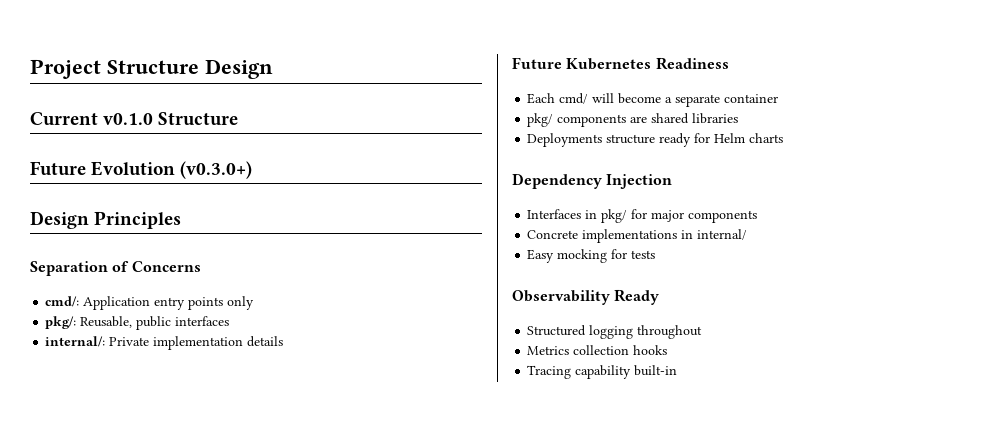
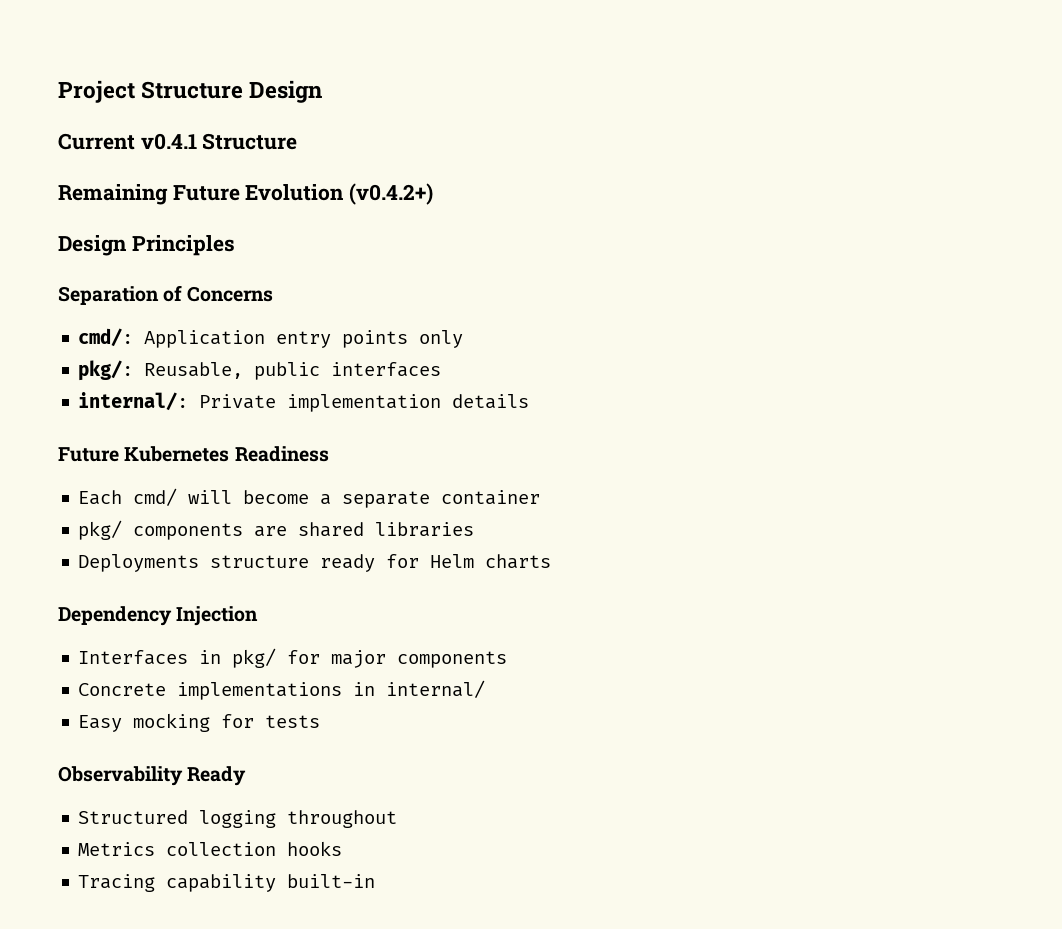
- Current v0.1.0 Structure
+ Current v0.4.1 Structure
- Future Evolution (v0.3.0+)
+ Remaining Future Evolution (v0.4.2+)

